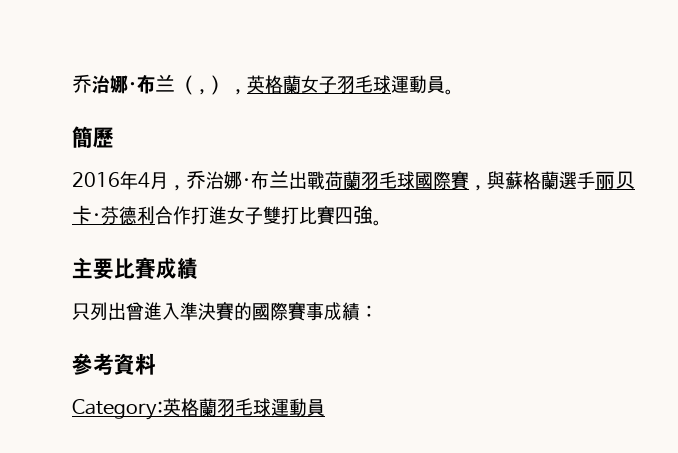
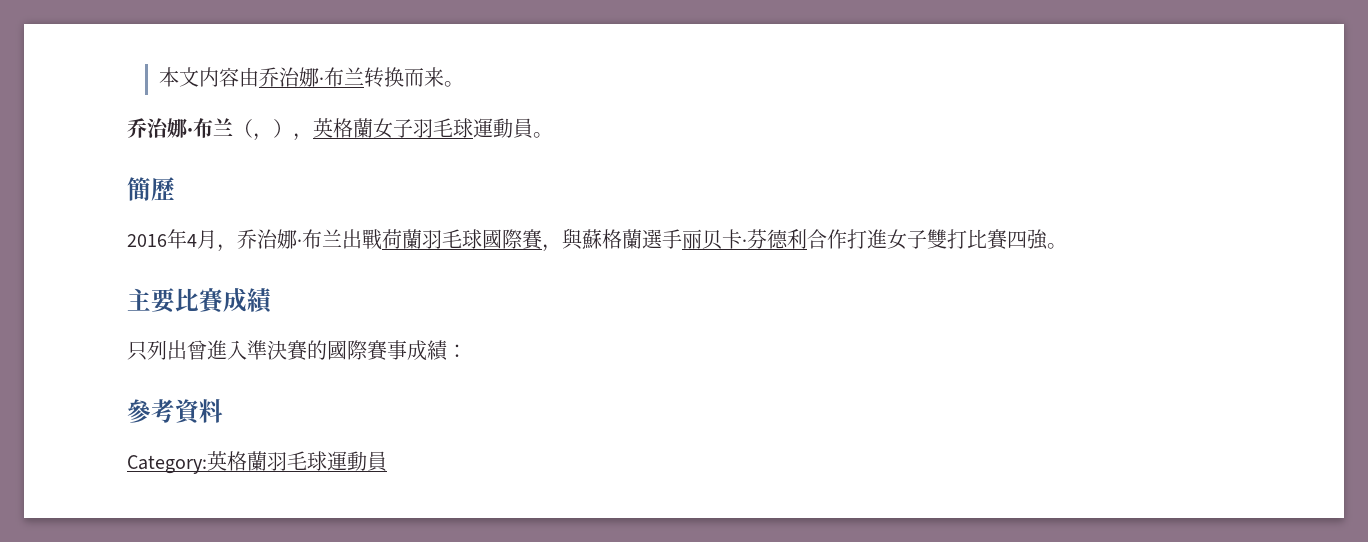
+ 本文内容由乔治娜·布兰转换而来。

